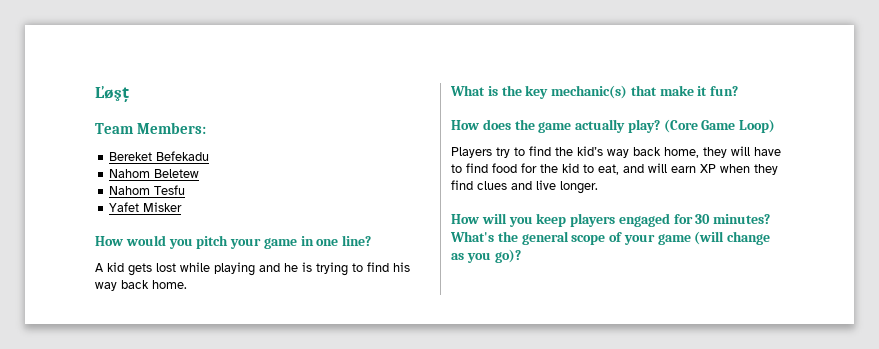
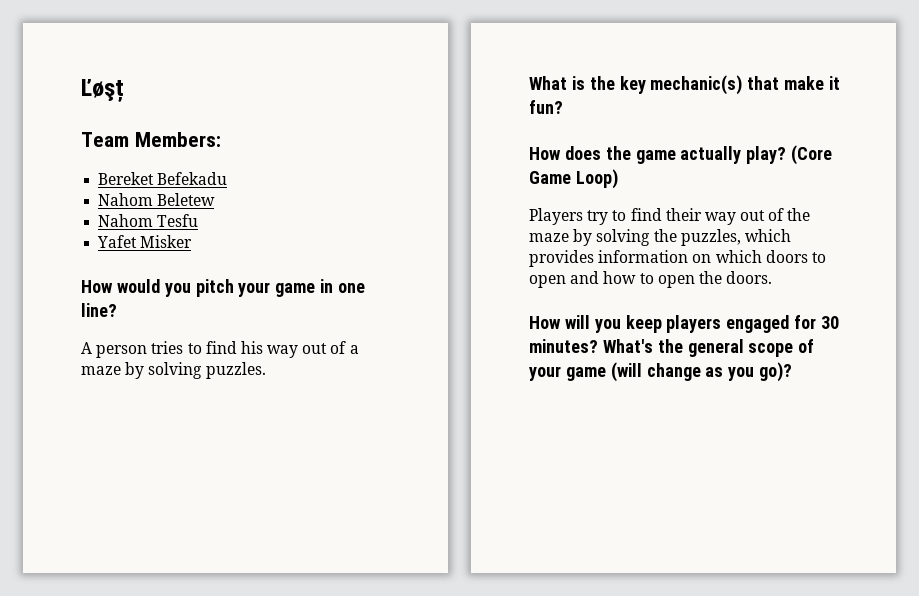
- A kid gets lost while playing and he is trying to find his way back home.
+ A person tries to find his way out of a maze by solving puzzles.
- Players try to find the kid’s way back home, they will have to find food for the kid to eat, and will earn XP when they find clues and live longer.
+ Players try to find their way out of the maze by solving the puzzles, which provides information on which doors to open and how to open the doors.

